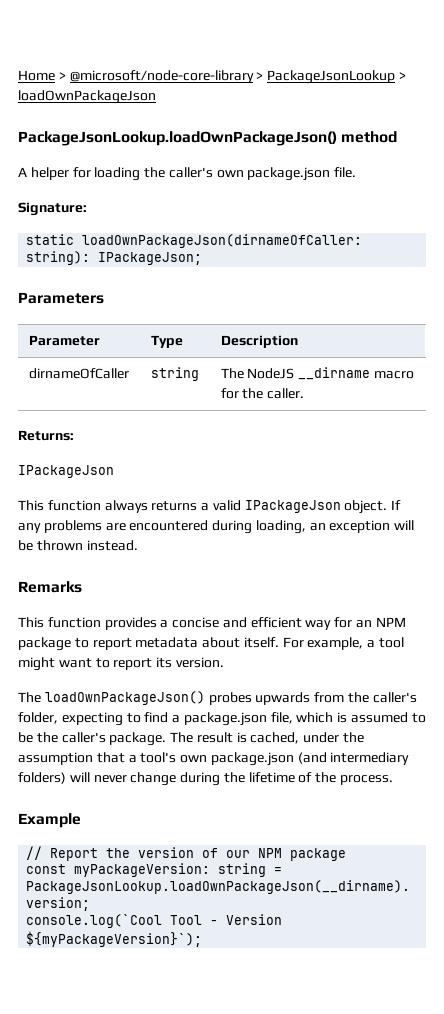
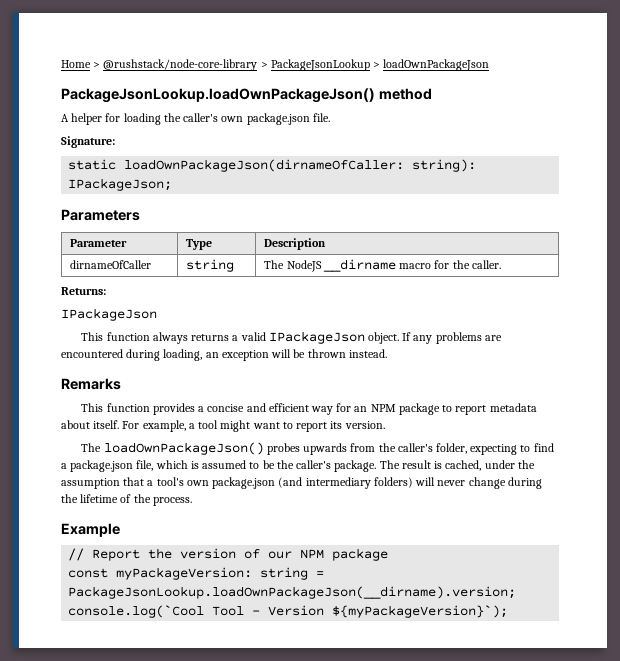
- Home > @microsoft/node-core-library > PackageJsonLookup > loadOwnPackageJson
+ Home > @rushstack/node-core-library > PackageJsonLookup > loadOwnPackageJson

